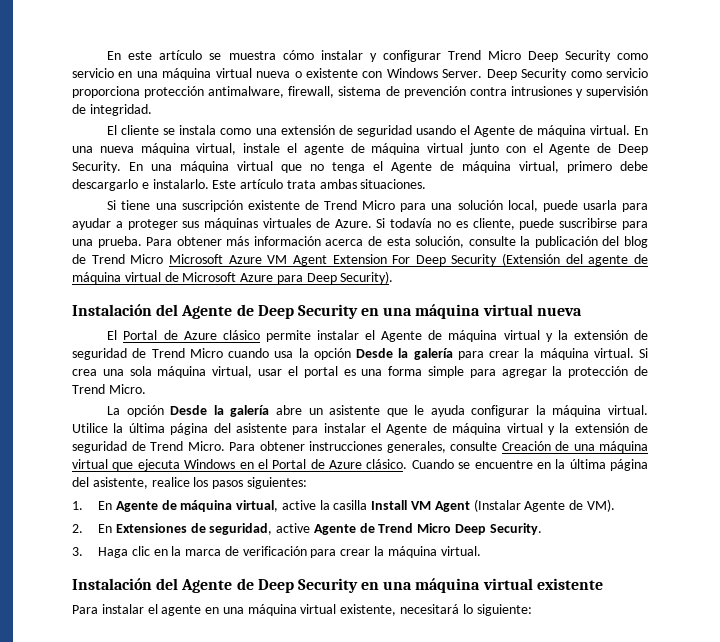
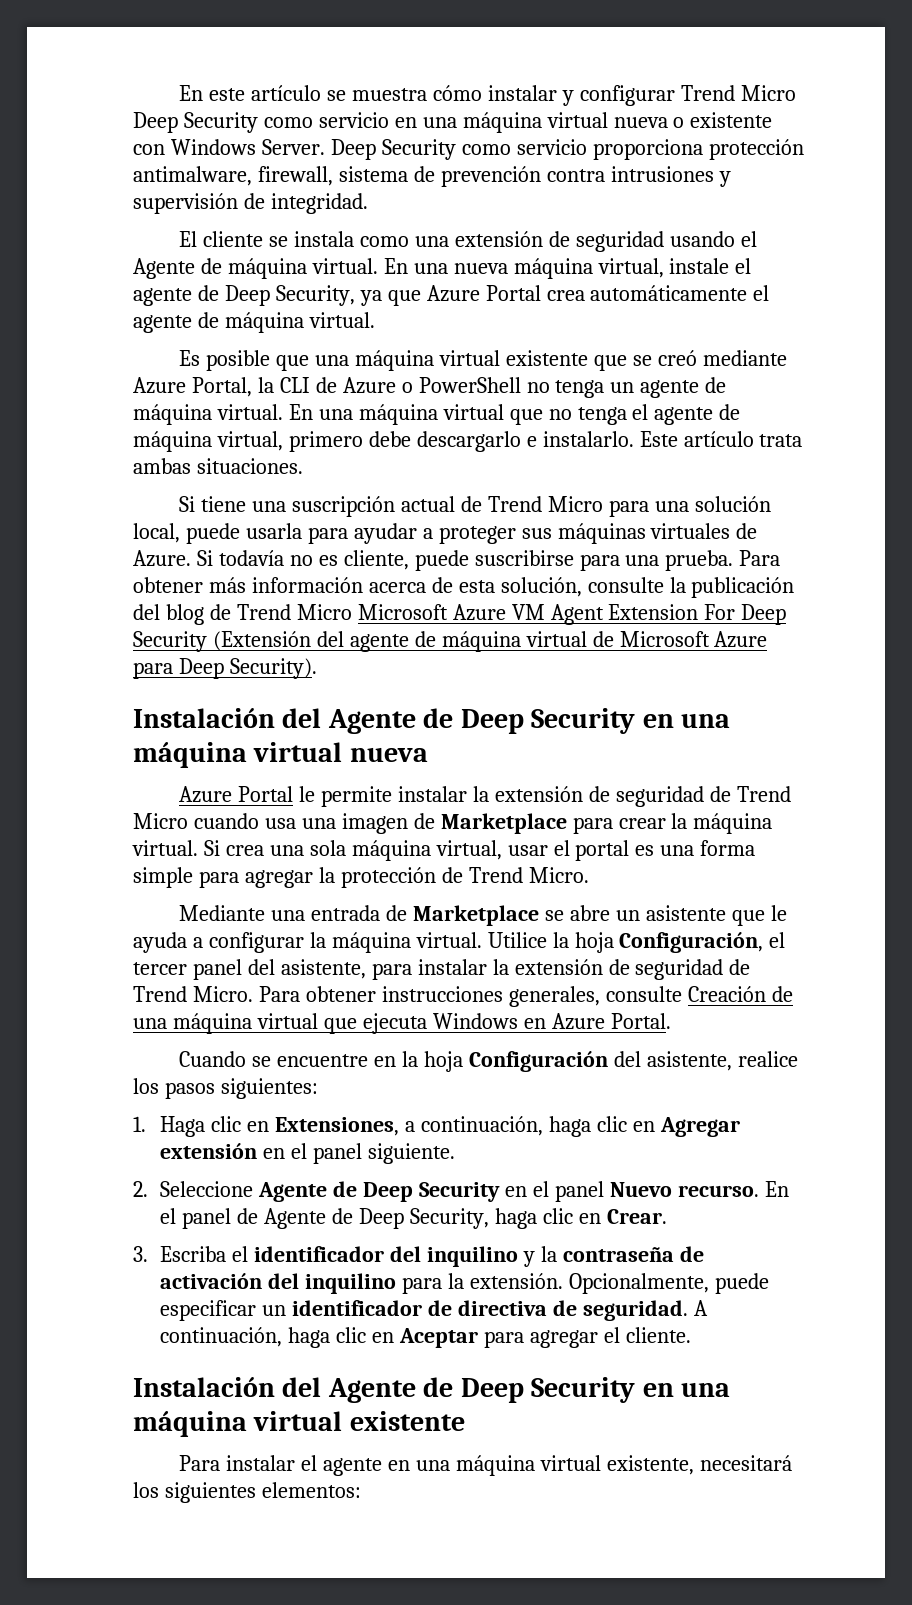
- En una nueva máquina virtual, instale el agente de máquina virtual junto con el Agente de Deep Security.
+ En una nueva máquina virtual, instale el agente de Deep Security, ya que Azure Portal crea automáticamente el agente de máquina virtual.
+ Es posible que una máquina virtual existente que se creó mediante Azure Portal, la CLI de Azure o PowerShell no tenga un agente de máquina virtual.
- En una máquina virtual que no tenga el Agente de máquina virtual, primero debe descargarlo e instalarlo.
+ En una máquina virtual que no tenga el agente de máquina virtual, primero debe descargarlo e instalarlo.
- Si tiene una suscripción existente de Trend Micro para una solución local, puede usarla para ayudar a proteger sus máquinas virtuales de Azure.
+ Si tiene una suscripción actual de Trend Micro para una solución local, puede usarla para ayudar a proteger sus máquinas virtuales de Azure.
- El Portal de Azure clásico permite instalar el Agente de máquina virtual y la extensión de seguridad de Trend Micro cuando usa la opción Desde la galería para crear la máquina virtual.
+ Azure Portal le permite instalar la extensión de seguridad de Trend Micro cuando usa una imagen de Marketplace para crear la máquina virtual.
- La opción Desde la galería abre un asistente que le ayuda configurar la máquina virtual.
+ Mediante una entrada de Marketplace se abre un asistente que le ayuda a configurar la máquina virtual.
- Utilice la última página del asistente para instalar el Agente de máquina virtual y la extensión de seguridad de Trend Micro.
+ Utilice la hoja Configuración, el tercer panel del asistente, para instalar la extensión de seguridad de Trend Micro.
- Para obtener instrucciones generales, consulte Creación de una máquina virtual que ejecuta Windows en el Portal de Azure clásico. Cuando se encuentre en la última página del asistente, realice los pasos siguientes:
+ Para obtener instrucciones generales, consulte Creación de una máquina virtual que ejecuta Windows en Azure Portal.
+ Cuando se encuentre en la hoja Configuración del asistente, realice los pasos siguientes:
- 1. En Agente de máquina virtual, active la casilla Install VM Agent (Instalar Agente de VM).
- 2. En Extensiones de seguridad, active Agente de Trend Micro Deep Security.
- 3. Haga clic en la marca de verificación para crear la máquina virtual.
+ 1. Haga clic en Extensiones, a continuación, haga clic en Agregar extensión en el panel siguiente.
+ 2. Seleccione Agente de Deep Security en el panel Nuevo recurso. En el panel de Agente de Deep Security, haga clic en Crear.
+ 3. Escriba el identificador del inquilino y la contraseña de activación del inquilino para la extensión. Opcionalmente, puede especificar un identificador de directiva de seguridad. A continuación, haga clic en Aceptar para agregar el cliente.
- Para instalar el agente en una máquina virtual existente, necesitará lo siguiente:
+ Para instalar el agente en una máquina virtual existente, necesitará los siguientes elementos:

